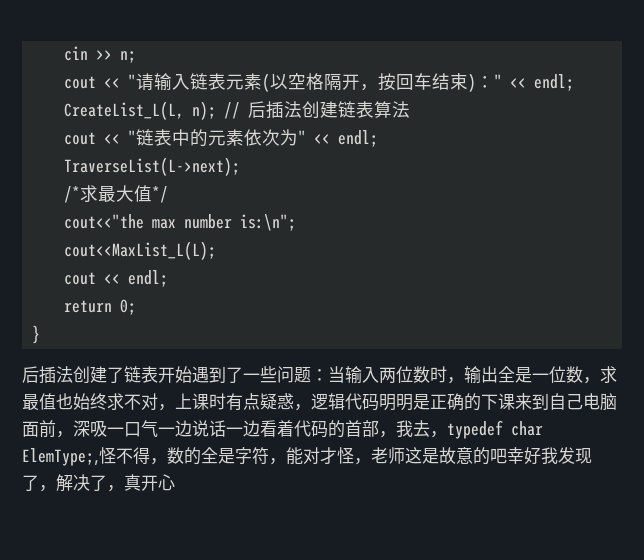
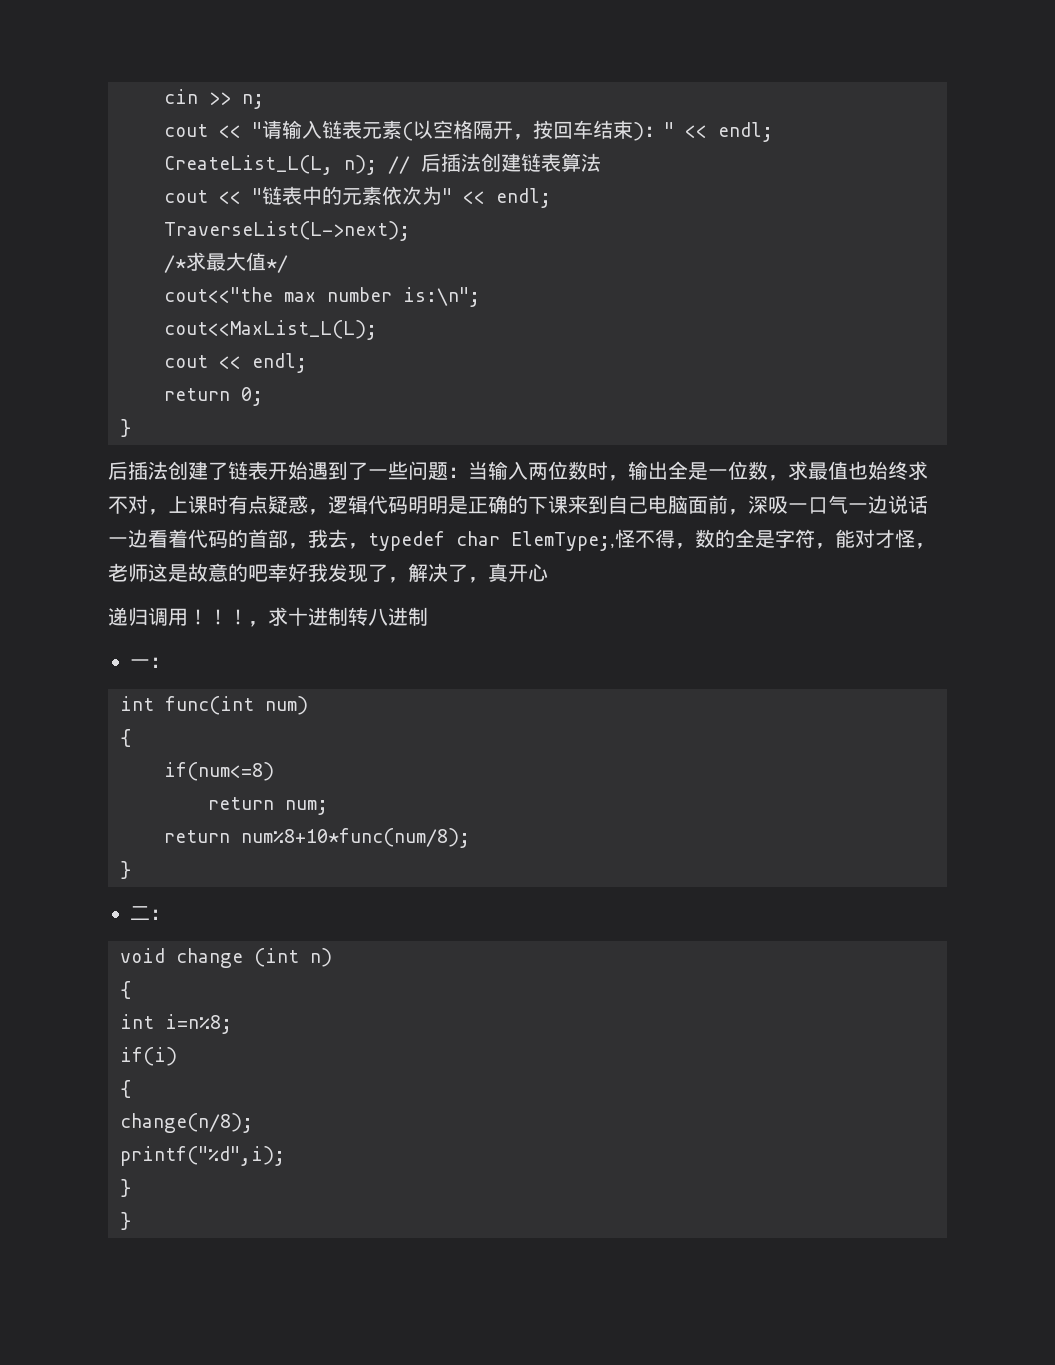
+ 递归调用！！！，求十进制转八进制
+ 一：
+ int func(int num)
+ {
+ if(num<=8)
+ return num;
+ return num%8+10*func(num/8);
+ }
+ 二：
+ void change (int n)
+ {
+ int i=n%8;
+ if(i)
+ {
+ change(n/8);
+ printf("%d",i);
+ }
+ }

